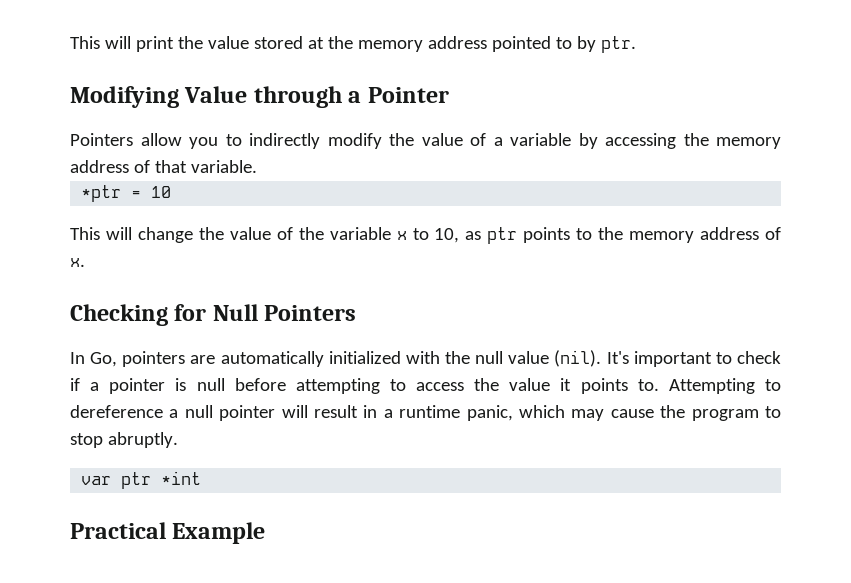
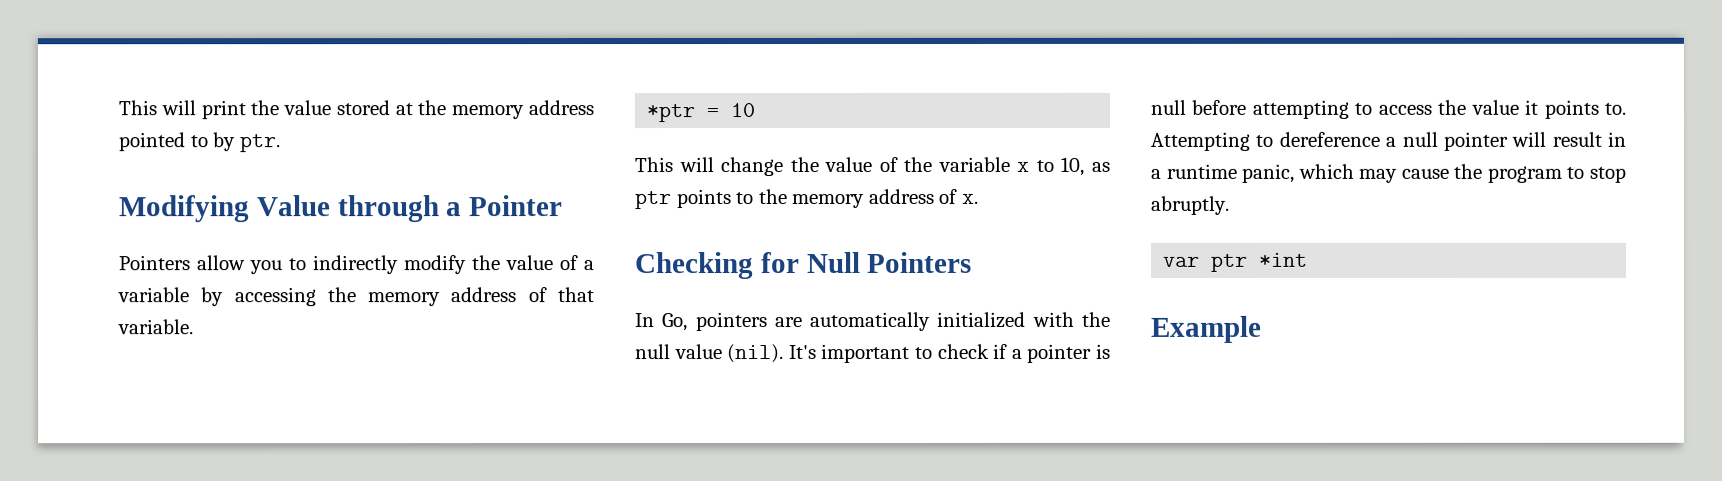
- Practical Example
+ Example

